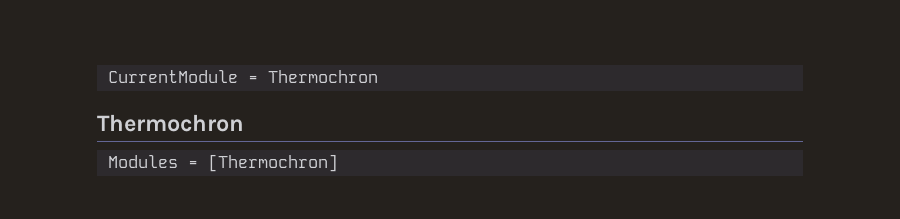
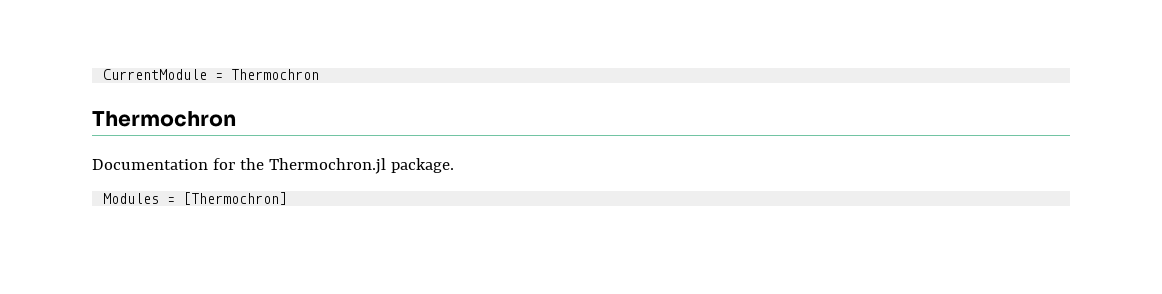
+ Documentation for the Thermochron.jl package.

